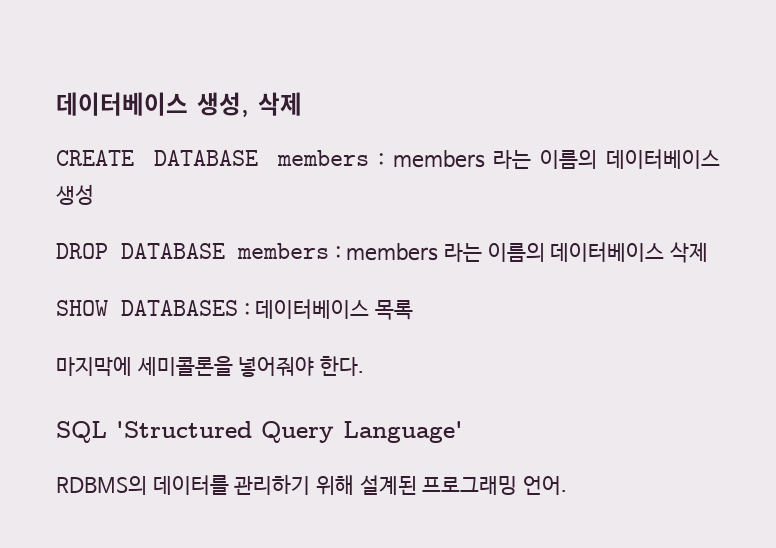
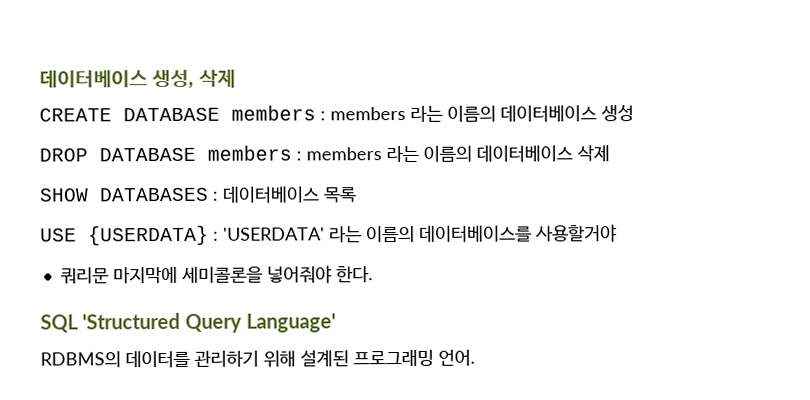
- 마지막에 세미콜론을 넣어줘야 한다.
+ USE {USERDATA} : 'USERDATA' 라는 이름의 데이터베이스를 사용할거야
+ 쿼리문 마지막에 세미콜론을 넣어줘야 한다.

